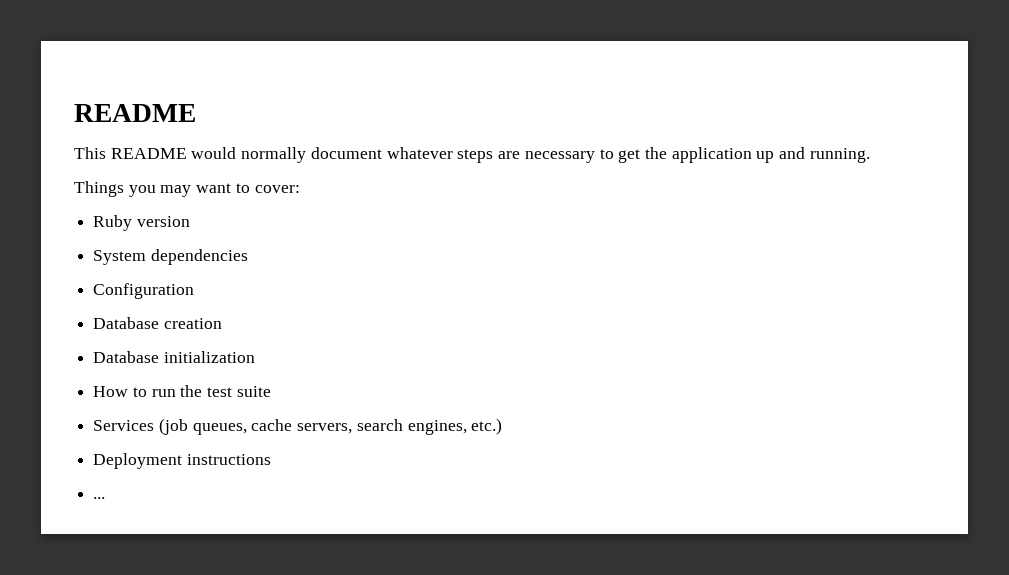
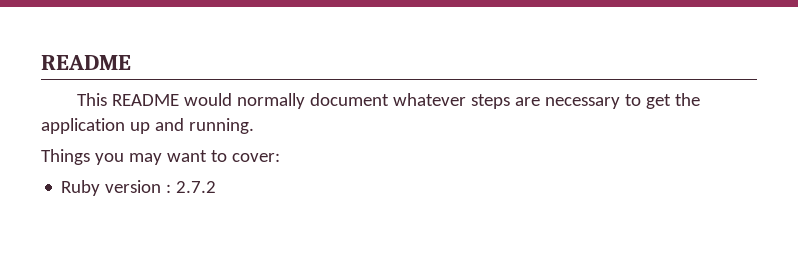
- Ruby version
- System dependencies
- Configuration
- Database creation
- Database initialization
- How to run the test suite
- Services (job queues, cache servers, search engines, etc.)
- Deployment instructions
- ...
+ Ruby version : 2.7.2

